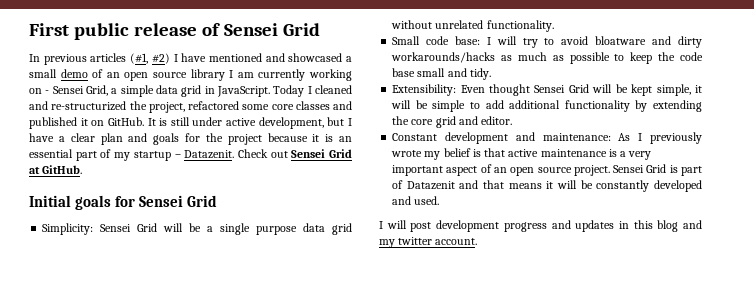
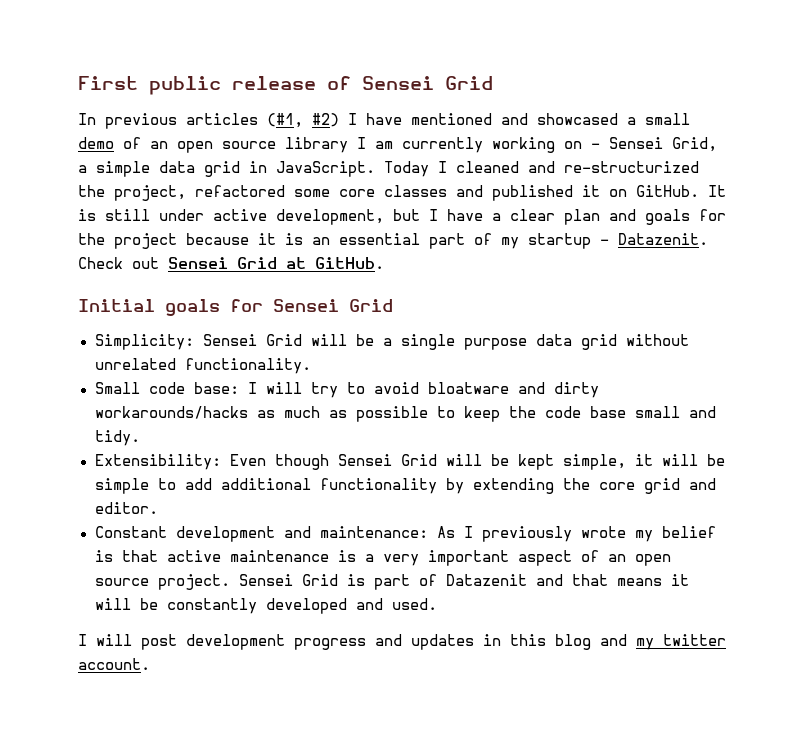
- Extensibility: Even thought Sensei Grid will be kept simple, it will be simple to add additional functionality by extending the core grid and editor.
+ Extensibility: Even though Sensei Grid will be kept simple, it will be simple to add additional functionality by extending the core grid and editor.

